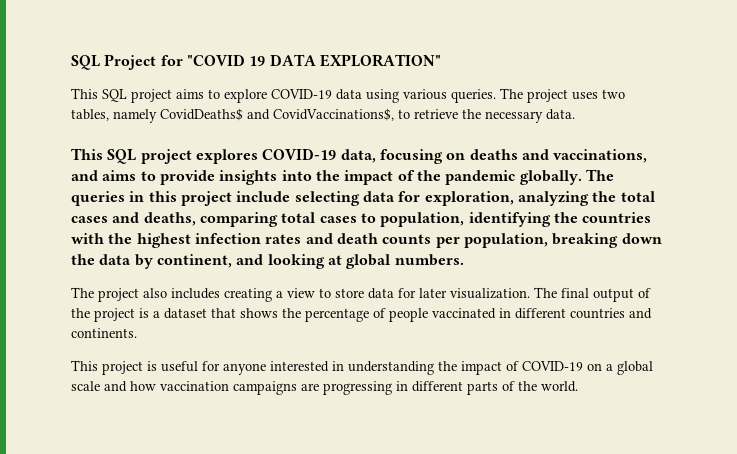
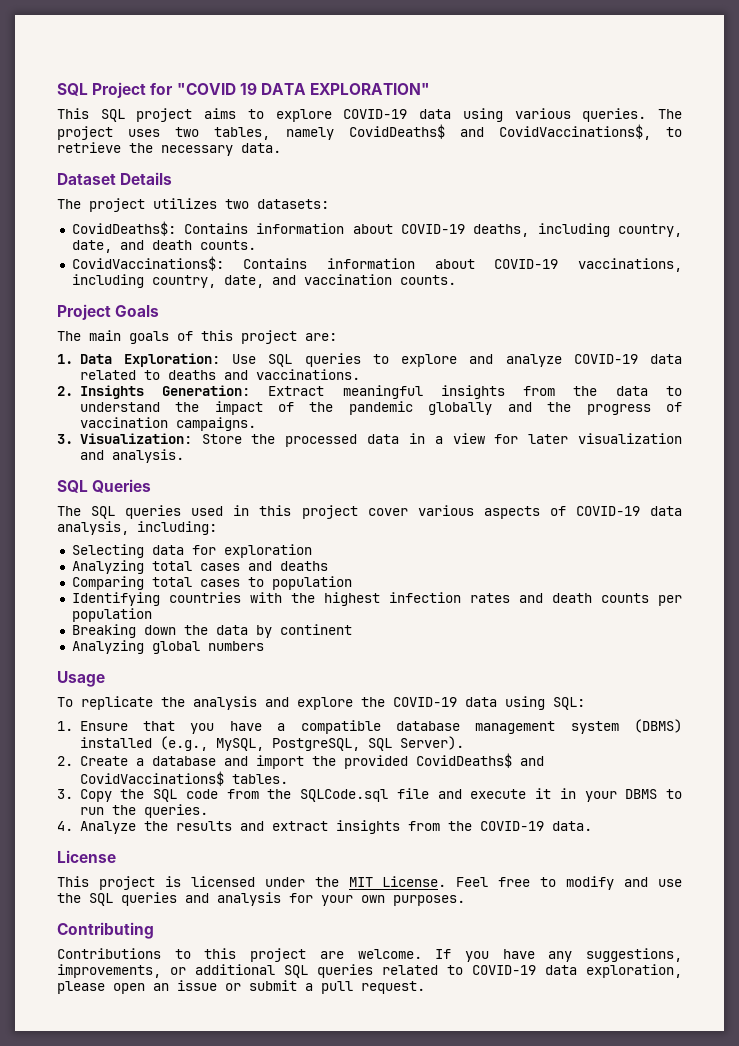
- This SQL project explores COVID-19 data, focusing on deaths and vaccinations, and aims to provide insights into the impact of the pandemic globally. The queries in this project include selecting data for exploration, analyzing the total cases and deaths, comparing total cases to population, identifying the countries with the highest infection rates and death counts per population, breaking down the data by continent, and looking at global numbers.
- The project also includes creating a view to store data for later visualization. The final output of the project is a dataset that shows the percentage of people vaccinated in different countries and continents.
- This project is useful for anyone interested in understanding the impact of COVID-19 on a global scale and how vaccination campaigns are progressing in different parts of the world.
+ Dataset Details
+ The project utilizes two datasets:
+ CovidDeaths$: Contains information about COVID-19 deaths, including country, date, and death counts.
+ CovidVaccinations$: Contains information about COVID-19 vaccinations, including country, date, and vaccination counts.
+ Project Goals
+ The main goals of this project are:
+ 1. Data Exploration: Use SQL queries to explore and analyze COVID-19 data related to deaths and vaccinations.
+ 2. Insights Generation: Extract meaningful insights from the data to understand the impact of the pandemic globally and the progress of vaccination campaigns.
+ 3. Visualization: Store the processed data in a view for later visualization and analysis.
+ SQL Queries
+ The SQL queries used in this project cover various aspects of COVID-19 data analysis, including:
+ Selecting data for exploration
+ Analyzing total cases and deaths
+ Comparing total cases to population
+ Identifying countries with the highest infection rates and death counts per population
+ Breaking down the data by continent
+ Analyzing global numbers
+ Usage
+ To replicate the analysis and explore the COVID-19 data using SQL:
+ 1. Ensure that you have a compatible database management system (DBMS) installed (e.g., MySQL, PostgreSQL, SQL Server).
+ 2. Create a database and import the provided CovidDeaths$ and CovidVaccinations$ tables.
+ 3. Copy the SQL code from the SQLCode.sql file and execute it in your DBMS to run the queries.
+ 4. Analyze the results and extract insights from the COVID-19 data.
+ License
+ This project is licensed under the MIT License. Feel free to modify and use the SQL queries and analysis for your own purposes.
+ Contributing
+ Contributions to this project are welcome. If you have any suggestions, improvements, or additional SQL queries related to COVID-19 data exploration, please open an issue or submit a pull request.

